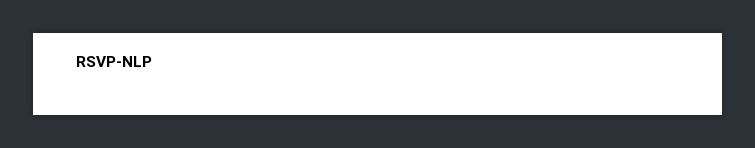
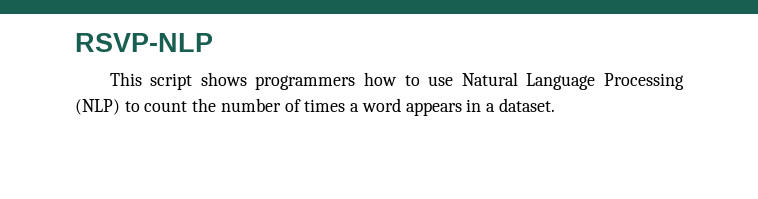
+ This script shows programmers how to use Natural Language Processing (NLP) to count the number of times a word appears in a dataset.

